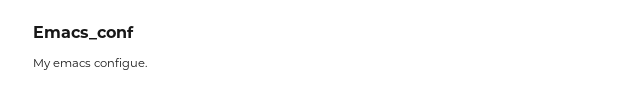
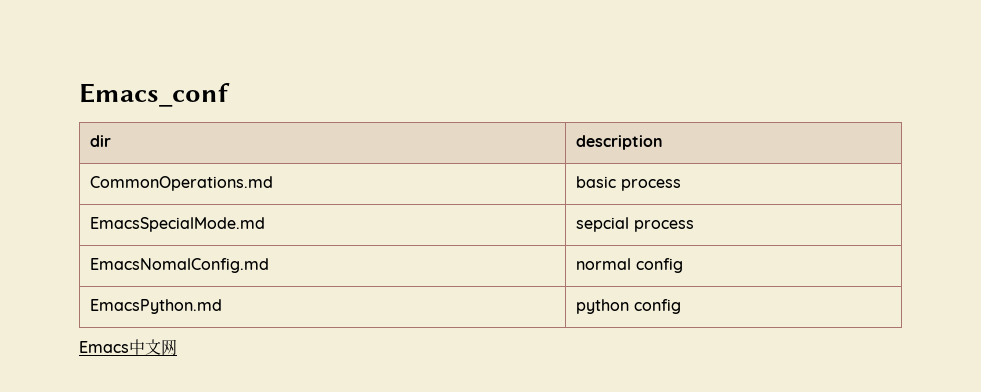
- My emacs configue.
+ dir | description
+ CommonOperations.md | basic process
+ EmacsSpecialMode.md | sepcial process
+ EmacsNomalConfig.md | normal config
+ EmacsPython.md | python config
+ Emacs中文网

